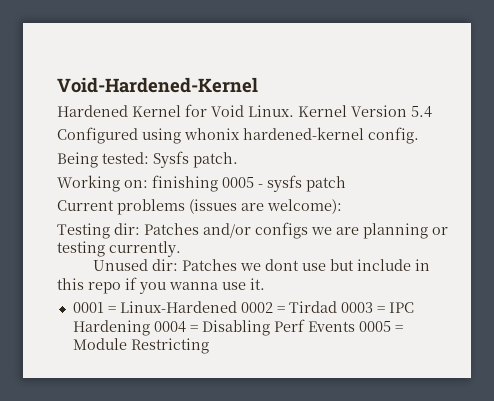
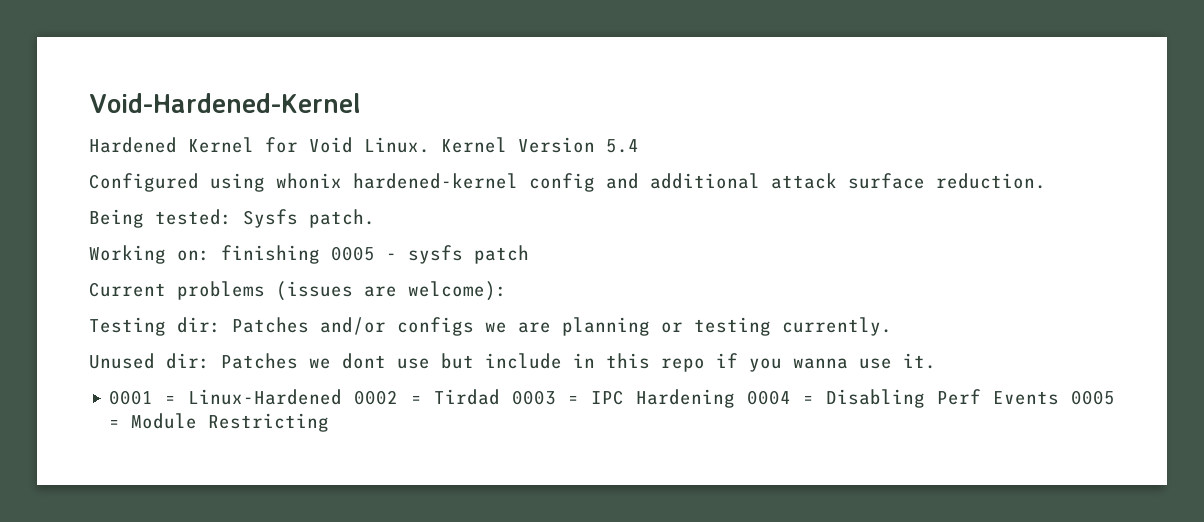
- Configured using whonix hardened-kernel config.
+ Configured using whonix hardened-kernel config and additional attack surface reduction.

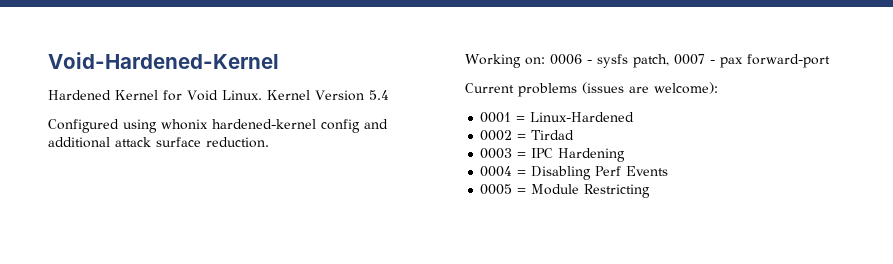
- Being tested: Sysfs patch.
- Working on: finishing 0005 - sysfs patch
+ Working on: 0006 - sysfs patch, 0007 - pax forward-port
- Testing dir: Patches and/or configs we are planning or testing currently.
- Unused dir: Patches we dont use but include in this repo if you wanna use it.
- 0001 = Linux-Hardened 0002 = Tirdad 0003 = IPC Hardening 0004 = Disabling Perf Events 0005 = Module Restricting
+ 0001 = Linux-Hardened
+ 0002 = Tirdad
+ 0003 = IPC Hardening
+ 0004 = Disabling Perf Events
+ 0005 = Module Restricting

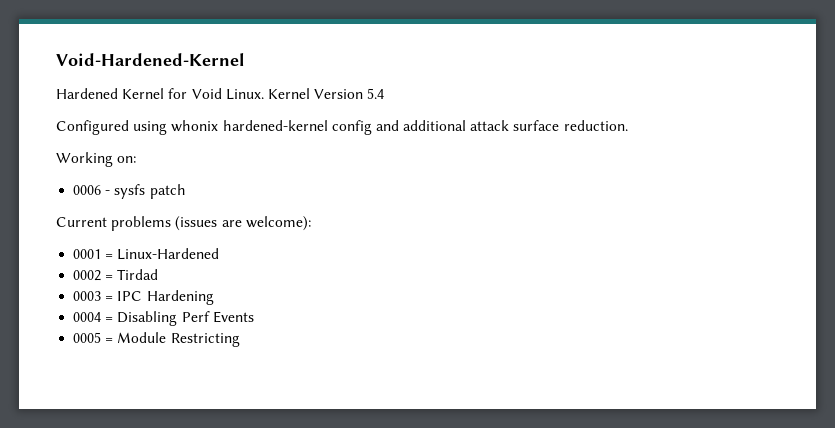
- Working on: 0006 - sysfs patch, 0007 - pax forward-port
+ Working on:
+ 0006 - sysfs patch

